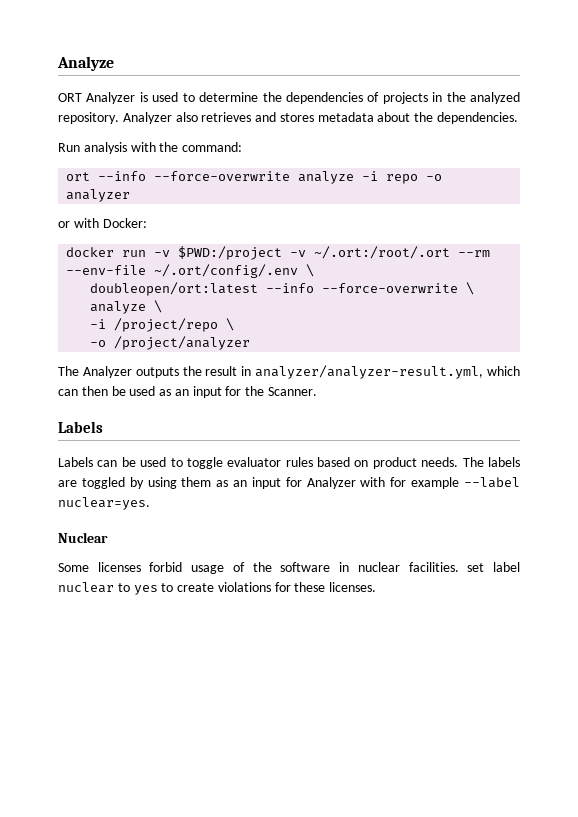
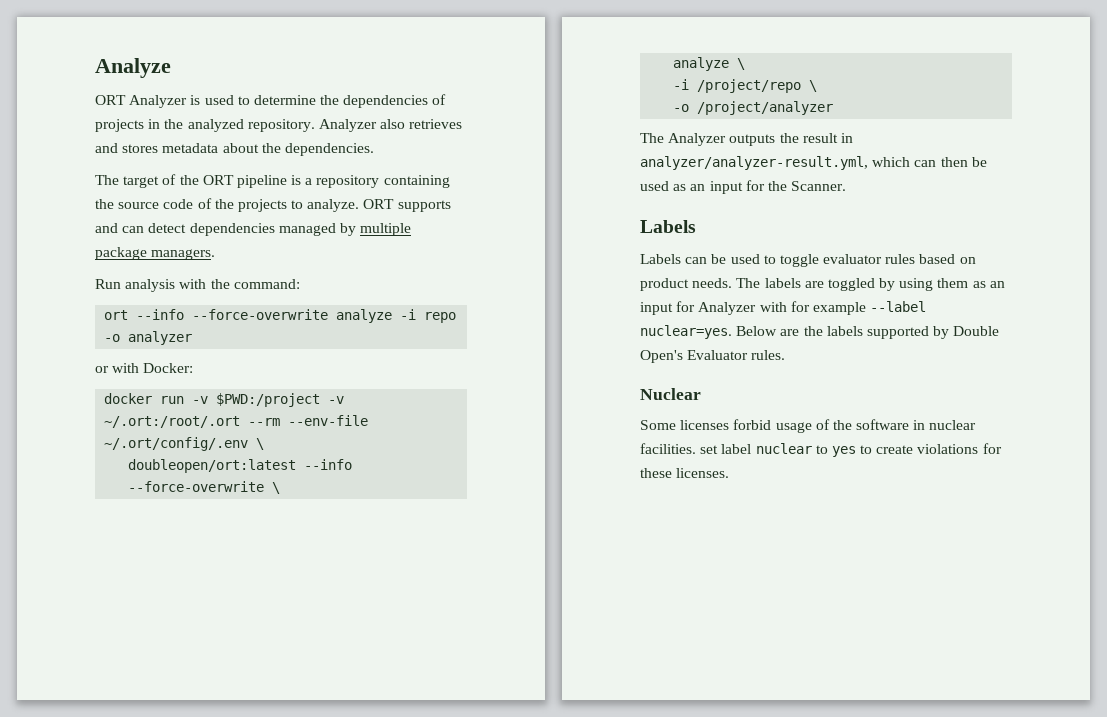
+ The target of the ORT pipeline is a repository containing the source code of the projects to analyze. ORT supports and can detect dependencies managed by multiple package managers.
+ Below are the labels supported by Double Open's Evaluator rules.

